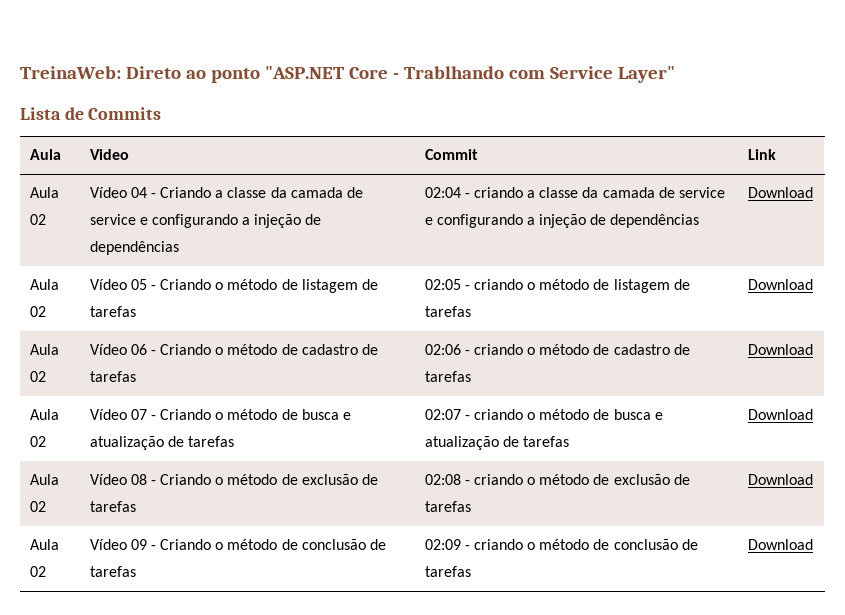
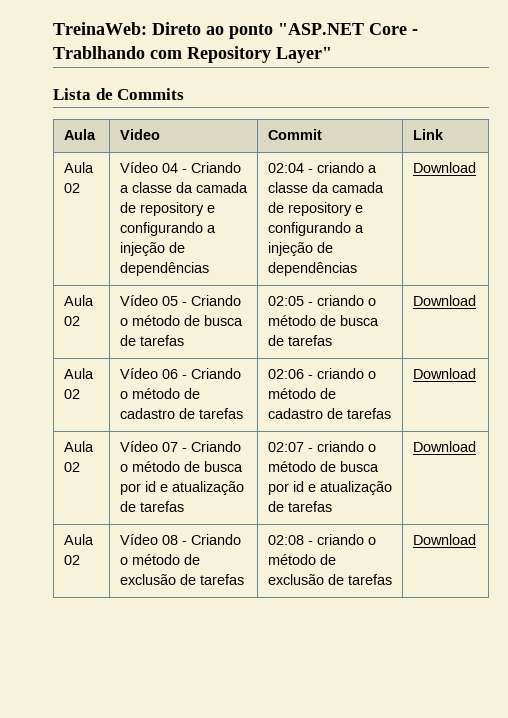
- TreinaWeb: Direto ao ponto "ASP.NET Core - Trablhando com Service Layer"
+ TreinaWeb: Direto ao ponto "ASP.NET Core - Trablhando com Repository Layer"
- Aula 02 | Vídeo 04 - Criando a classe da camada de service e configurando a injeção de dependências | 02:04 - criando a classe da camada de service e configurando a injeção de dependências | Download
+ Aula 02 | Vídeo 04 - Criando a classe da camada de repository e configurando a injeção de dependências | 02:04 - criando a classe da camada de repository e configurando a injeção de dependências | Download
- Aula 02 | Vídeo 05 - Criando o método de listagem de tarefas | 02:05 - criando o método de listagem de tarefas | Download
+ Aula 02 | Vídeo 05 - Criando o método de busca de tarefas | 02:05 - criando o método de busca de tarefas | Download
- Aula 02 | Vídeo 07 - Criando o método de busca e atualização de tarefas | 02:07 - criando o método de busca e atualização de tarefas | Download
+ Aula 02 | Vídeo 07 - Criando o método de busca por id e atualização de tarefas | 02:07 - criando o método de busca por id e atualização de tarefas | Download
- Aula 02 | Vídeo 09 - Criando o método de conclusão de tarefas | 02:09 - criando o método de conclusão de tarefas | Download

